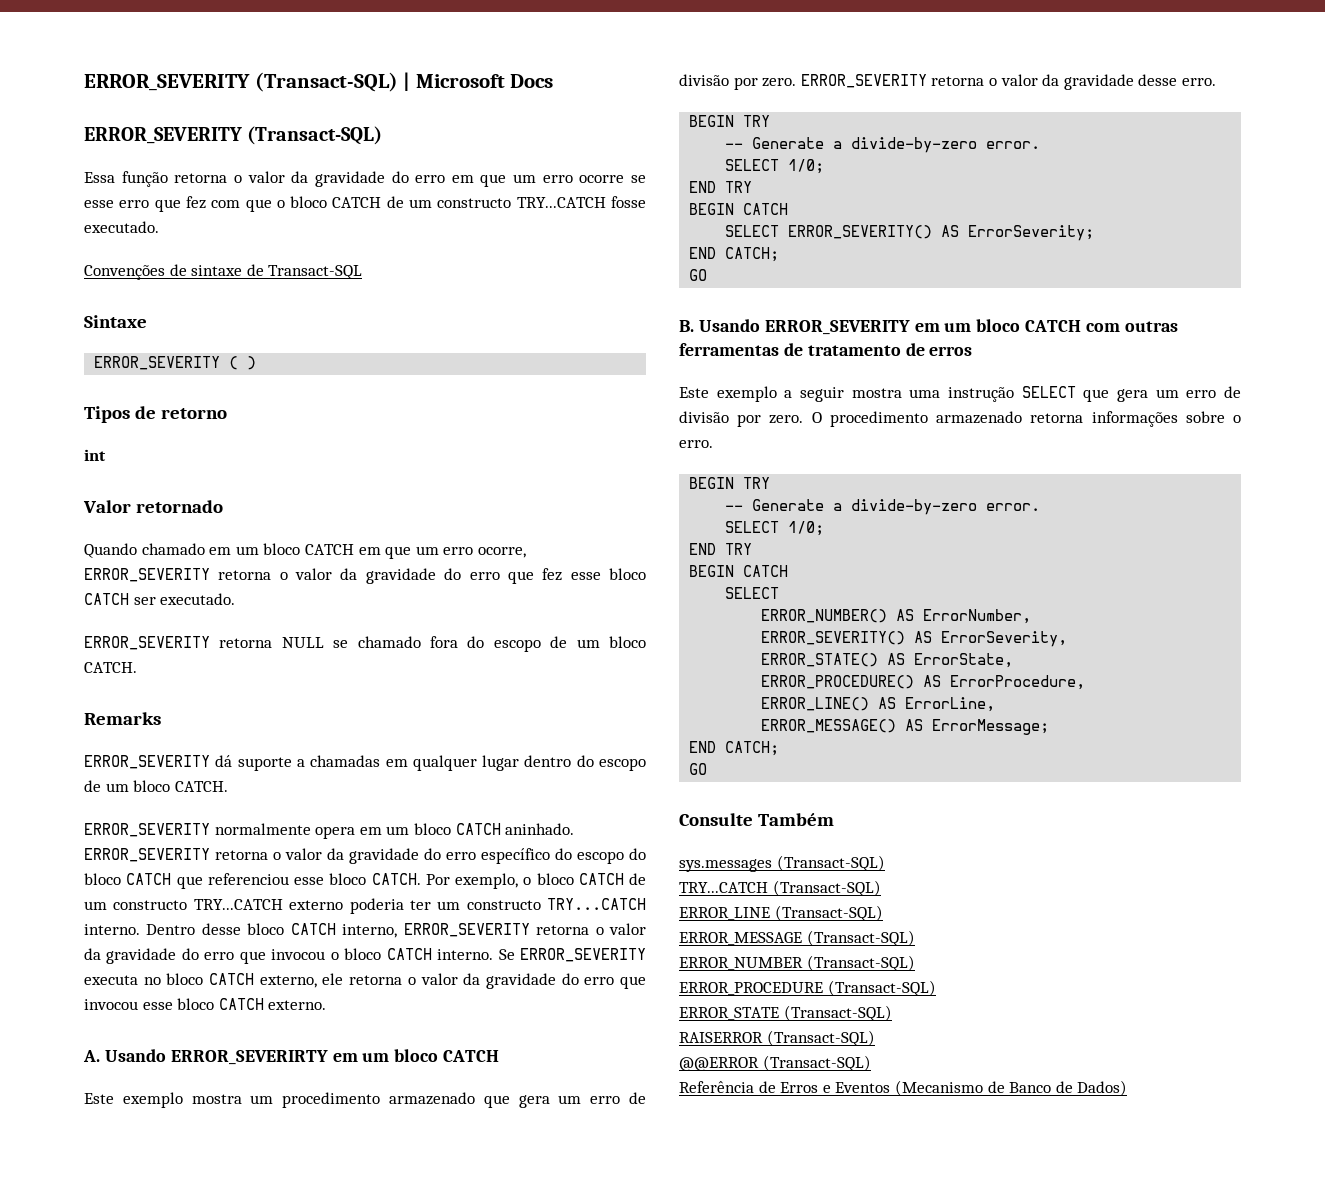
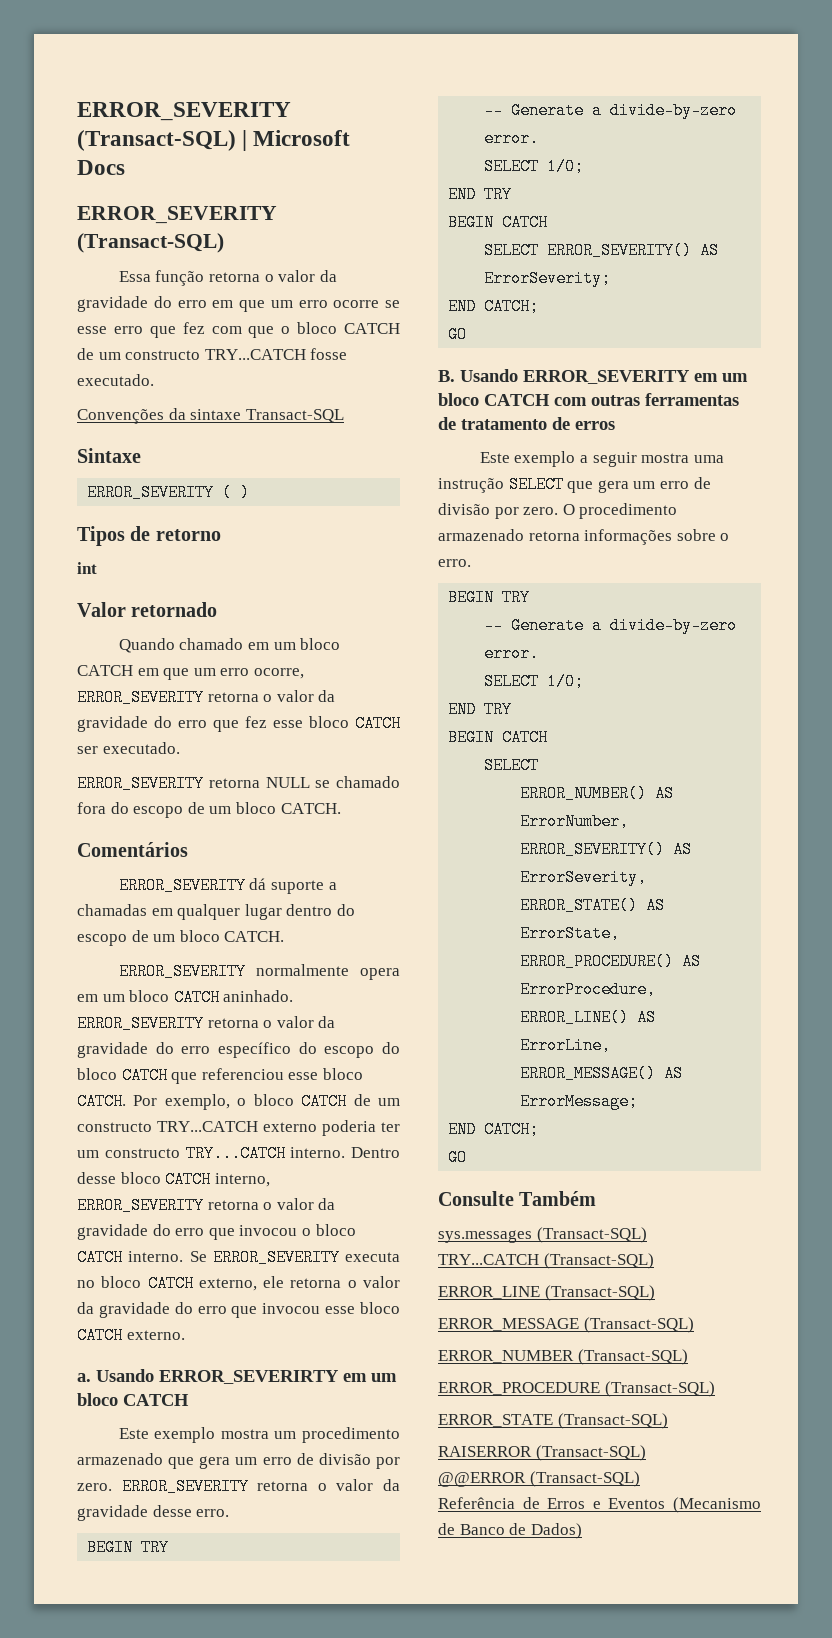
- Convenções de sintaxe de Transact-SQL
+ Convenções da sintaxe Transact-SQL
- Remarks
+ Comentários
- A. Usando ERROR_SEVERIRTY em um bloco CATCH
+ a. Usando ERROR_SEVERIRTY em um bloco CATCH

